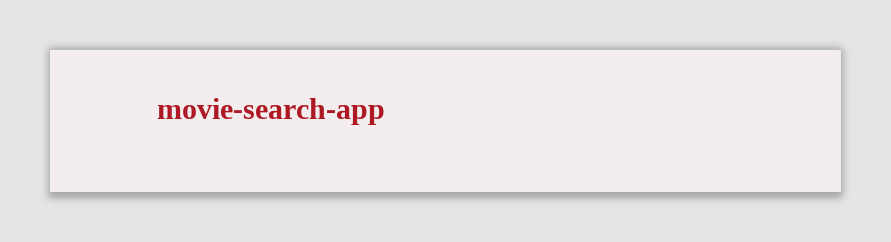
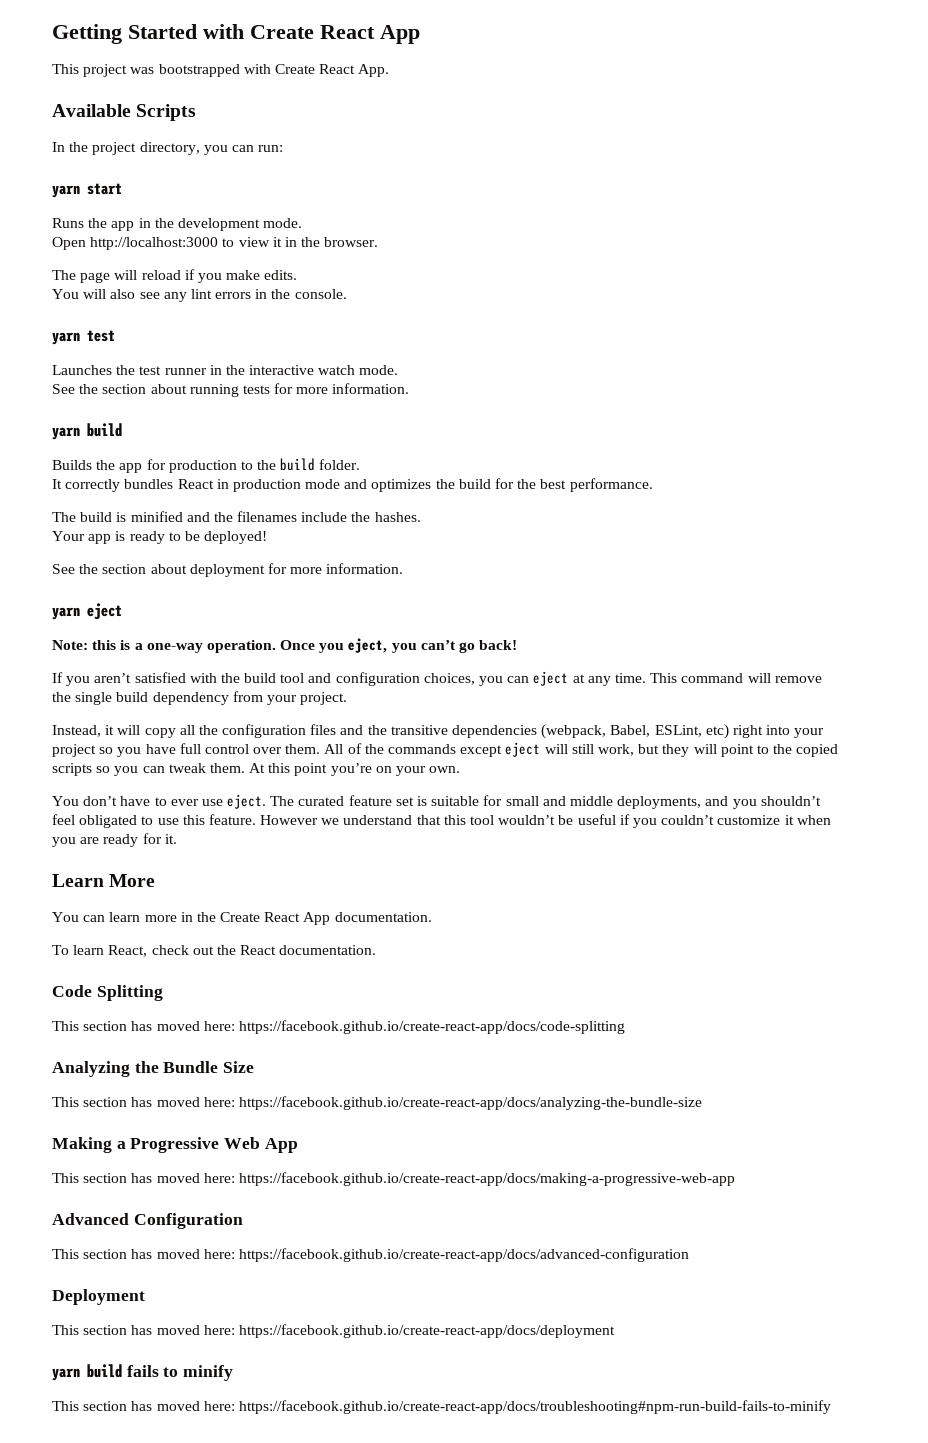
- movie-search-app
+ Getting Started with Create React App
+ This project was bootstrapped with Create React App.
+ Available Scripts
+ In the project directory, you can run:
+ yarn start
+ Runs the app in the development mode.
+ Open http://localhost:3000 to view it in the browser.
+ The page will reload if you make edits.
+ You will also see any lint errors in the console.
+ yarn test
+ Launches the test runner in the interactive watch mode.
+ See the section about running tests for more information.
+ yarn build
+ Builds the app for production to the build folder.
+ It correctly bundles React in production mode and optimizes the build for the best performance.
+ The build is minified and the filenames include the hashes.
+ Your app is ready to be deployed!
+ See the section about deployment for more information.
+ yarn eject
+ Note: this is a one-way operation. Once you eject, you can’t go back!
+ If you aren’t satisfied with the build tool and configuration choices, you can eject at any time. This command will remove the single build dependency from your project.
+ Instead, it will copy all the configuration files and the transitive dependencies (webpack, Babel, ESLint, etc) right into your project so you have full control over them. All of the commands except eject will still work, but they will point to the copied scripts so you can tweak them. At this point you’re on your own.
+ You don’t have to ever use eject. The curated feature set is suitable for small and middle deployments, and you shouldn’t feel obligated to use this feature. However we understand that this tool wouldn’t be useful if you couldn’t customize it when you are ready for it.
+ Learn More
+ You can learn more in the Create React App documentation.
+ To learn React, check out the React documentation.
+ Code Splitting
+ This section has moved here: https://facebook.github.io/create-react-app/docs/code-splitting
+ Analyzing the Bundle Size
+ This section has moved here: https://facebook.github.io/create-react-app/docs/analyzing-the-bundle-size
+ Making a Progressive Web App
+ This section has moved here: https://facebook.github.io/create-react-app/docs/making-a-progressive-web-app
+ Advanced Configuration
+ This section has moved here: https://facebook.github.io/create-react-app/docs/advanced-configuration
+ Deployment
+ This section has moved here: https://facebook.github.io/create-react-app/docs/deployment
+ yarn build fails to minify
+ This section has moved here: https://facebook.github.io/create-react-app/docs/troubleshooting#npm-run-build-fails-to-minify

